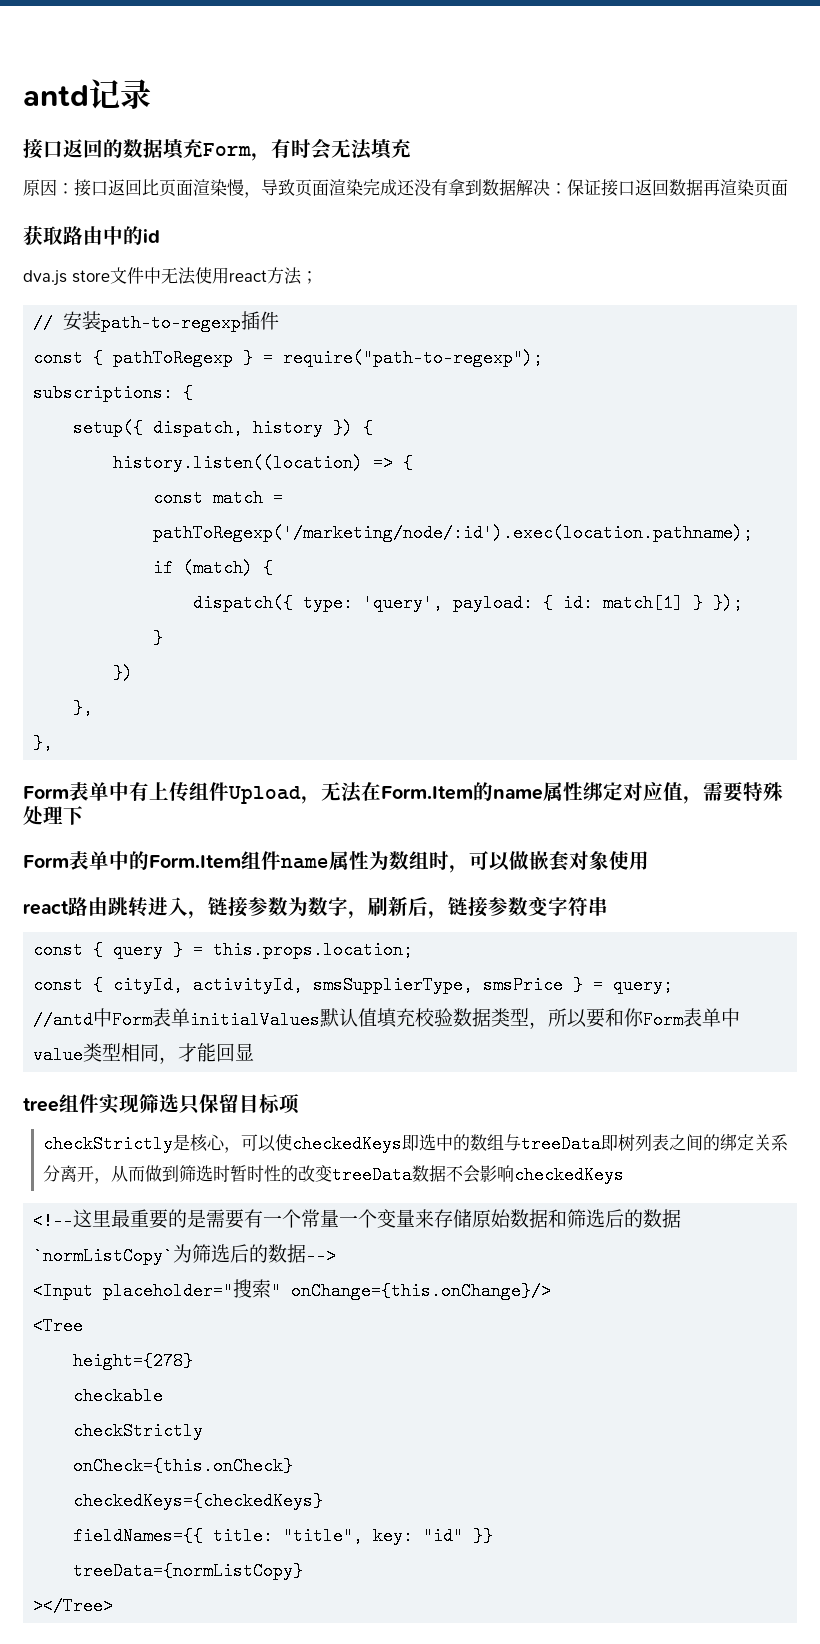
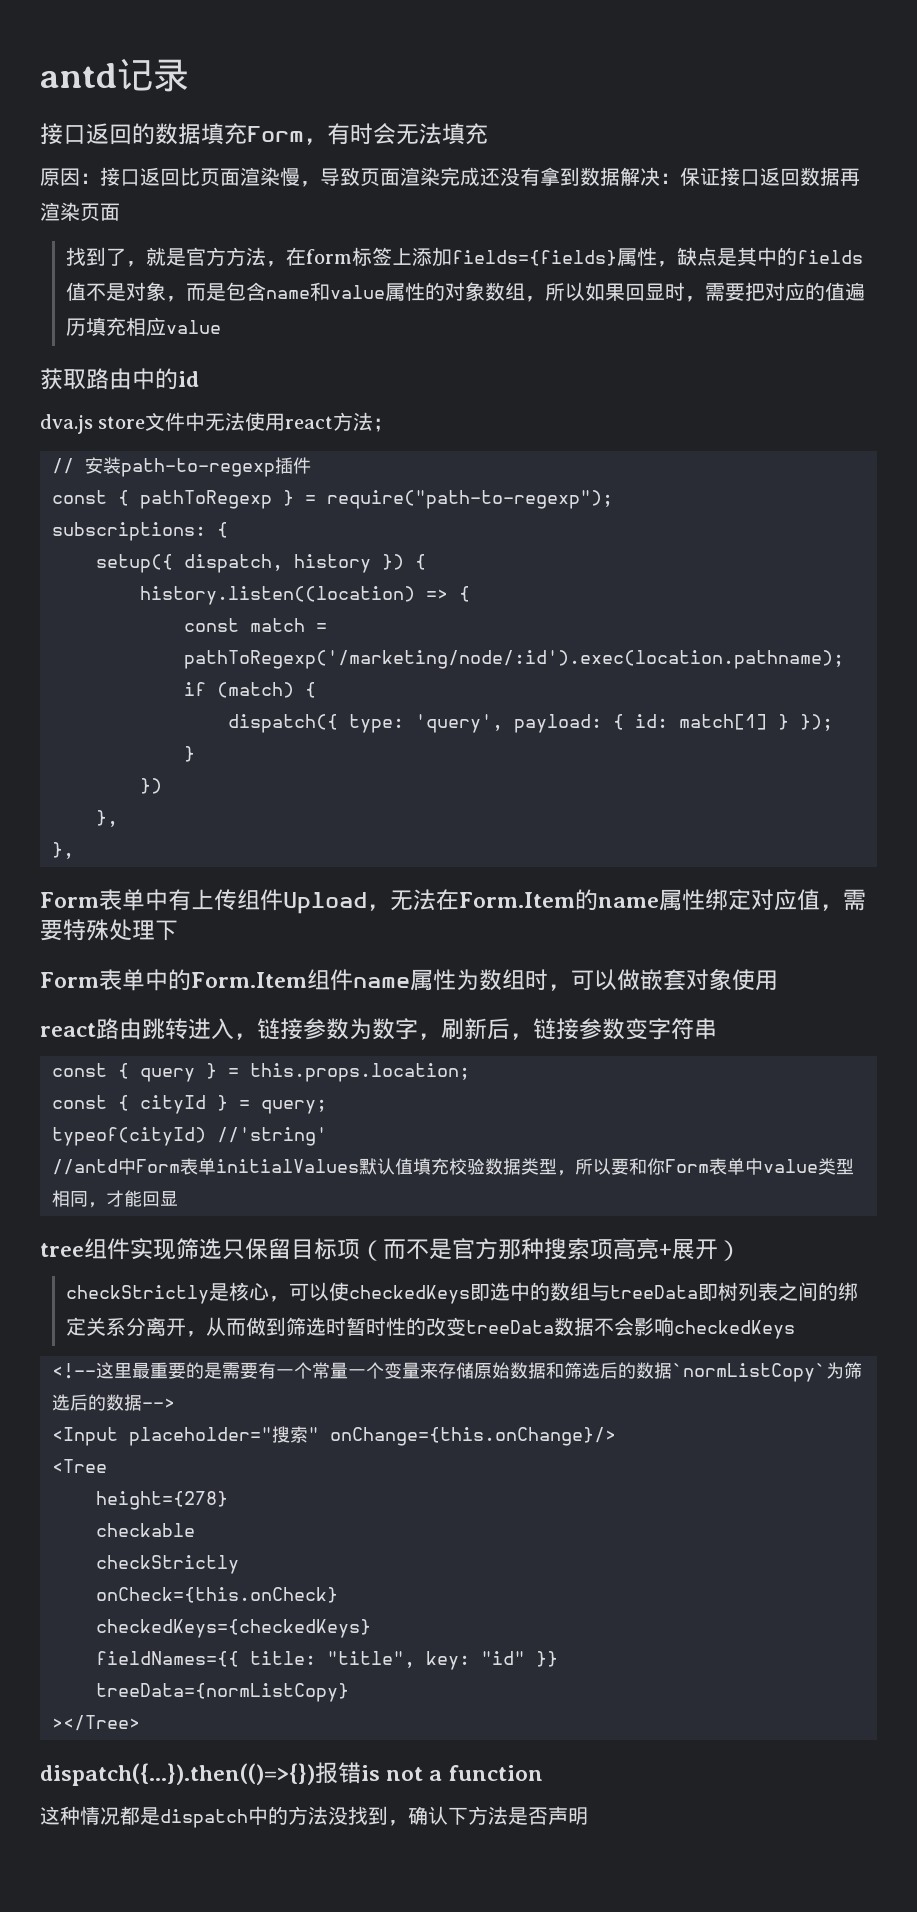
+ 找到了，就是官方方法，在form标签上添加fields={fields}属性，缺点是其中的fields值不是对象，而是包含name和value属性的对象数组，所以如果回显时，需要把对应的值遍历填充相应value
- const { cityId, activityId, smsSupplierType, smsPrice } = query;
+ const { cityId } = query;
+ typeof(cityId) //'string'
- tree组件实现筛选只保留目标项
+ tree组件实现筛选只保留目标项（而不是官方那种搜索项高亮+展开）
+ dispatch({...}).then(()=>{})报错is not a function
+ 这种情况都是dispatch中的方法没找到，确认下方法是否声明

